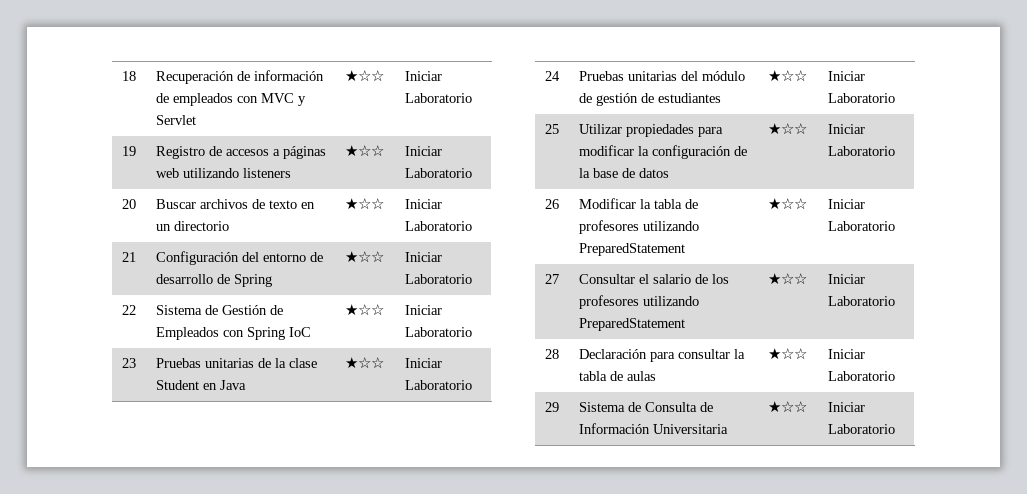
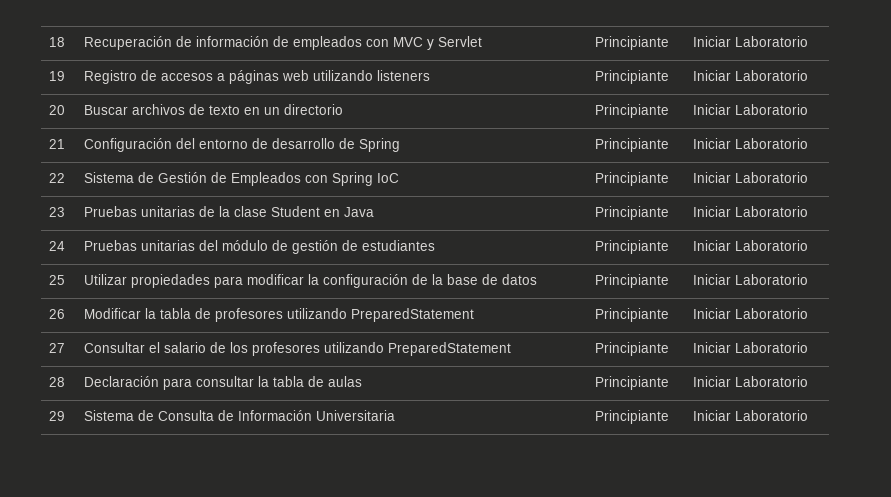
- 18 | Recuperación de información de empleados con MVC y Servlet | ★☆☆ | Iniciar Laboratorio
+ 18 | Recuperación de información de empleados con MVC y Servlet | Principiante | Iniciar Laboratorio
- 19 | Registro de accesos a páginas web utilizando listeners | ★☆☆ | Iniciar Laboratorio
+ 19 | Registro de accesos a páginas web utilizando listeners | Principiante | Iniciar Laboratorio
- 20 | Buscar archivos de texto en un directorio | ★☆☆ | Iniciar Laboratorio
+ 20 | Buscar archivos de texto en un directorio | Principiante | Iniciar Laboratorio
- 21 | Configuración del entorno de desarrollo de Spring | ★☆☆ | Iniciar Laboratorio
+ 21 | Configuración del entorno de desarrollo de Spring | Principiante | Iniciar Laboratorio
- 22 | Sistema de Gestión de Empleados con Spring IoC | ★☆☆ | Iniciar Laboratorio
+ 22 | Sistema de Gestión de Empleados con Spring IoC | Principiante | Iniciar Laboratorio
- 23 | Pruebas unitarias de la clase Student en Java | ★☆☆ | Iniciar Laboratorio
+ 23 | Pruebas unitarias de la clase Student en Java | Principiante | Iniciar Laboratorio
- 24 | Pruebas unitarias del módulo de gestión de estudiantes | ★☆☆ | Iniciar Laboratorio
+ 24 | Pruebas unitarias del módulo de gestión de estudiantes | Principiante | Iniciar Laboratorio
- 25 | Utilizar propiedades para modificar la configuración de la base de datos | ★☆☆ | Iniciar Laboratorio
+ 25 | Utilizar propiedades para modificar la configuración de la base de datos | Principiante | Iniciar Laboratorio
- 26 | Modificar la tabla de profesores utilizando PreparedStatement | ★☆☆ | Iniciar Laboratorio
+ 26 | Modificar la tabla de profesores utilizando PreparedStatement | Principiante | Iniciar Laboratorio
- 27 | Consultar el salario de los profesores utilizando PreparedStatement | ★☆☆ | Iniciar Laboratorio
+ 27 | Consultar el salario de los profesores utilizando PreparedStatement | Principiante | Iniciar Laboratorio
- 28 | Declaración para consultar la tabla de aulas | ★☆☆ | Iniciar Laboratorio
+ 28 | Declaración para consultar la tabla de aulas | Principiante | Iniciar Laboratorio
- 29 | Sistema de Consulta de Información Universitaria | ★☆☆ | Iniciar Laboratorio
+ 29 | Sistema de Consulta de Información Universitaria | Principiante | Iniciar Laboratorio

